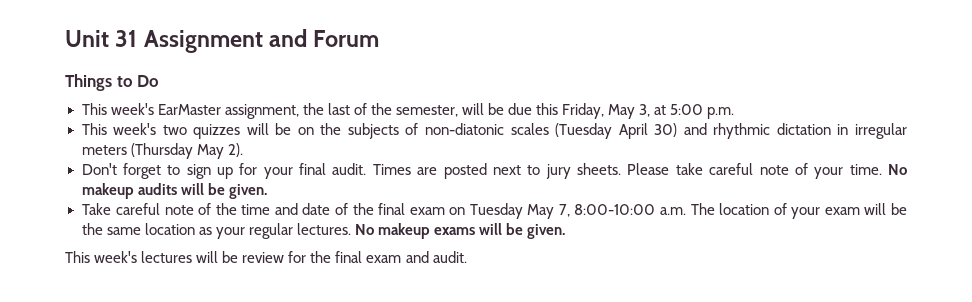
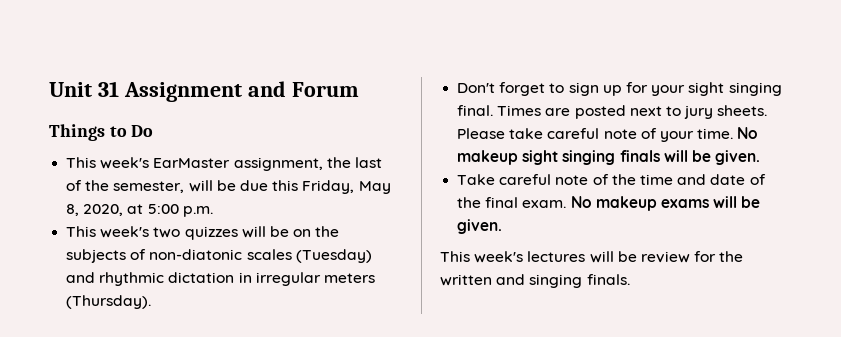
- This week's EarMaster assignment, the last of the semester, will be due this Friday, May 3, at 5:00 p.m.
+ This week's EarMaster assignment, the last of the semester, will be due this Friday, May 8, 2020, at 5:00 p.m.
- This week's two quizzes will be on the subjects of non-diatonic scales (Tuesday April 30) and rhythmic dictation in irregular meters (Thursday May 2).
+ This week's two quizzes will be on the subjects of non-diatonic scales (Tuesday) and rhythmic dictation in irregular meters (Thursday).
- Don't forget to sign up for your final audit.
+ Don't forget to sign up for your sight singing final.
- No makeup audits will be given.
+ No makeup sight singing finals will be given.
- Take careful note of the time and date of the final exam on Tuesday May 7, 8:00-10:00 a.m. The location of your exam will be the same location as your regular lectures.
+ Take careful note of the time and date of the final exam.
- This week's lectures will be review for the final exam and audit.
+ This week's lectures will be review for the written and singing finals.

